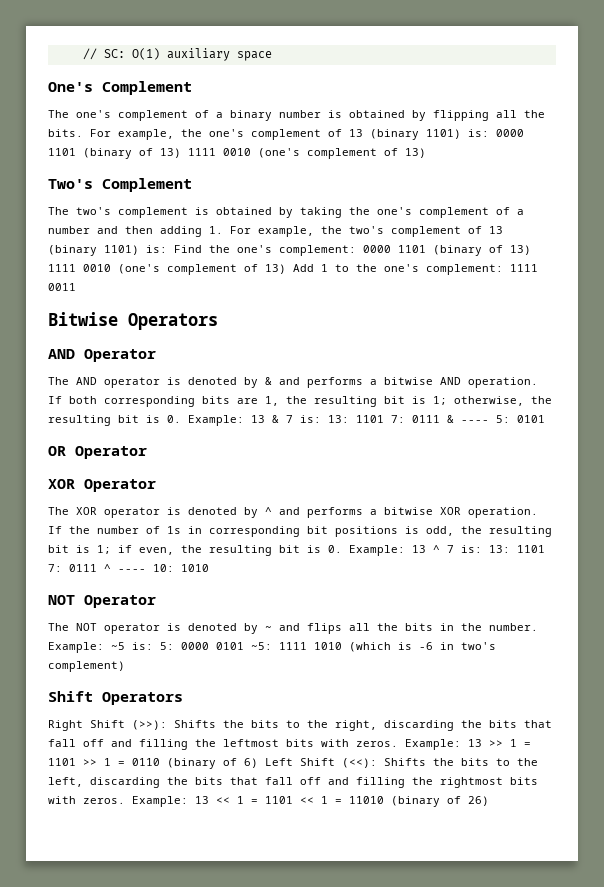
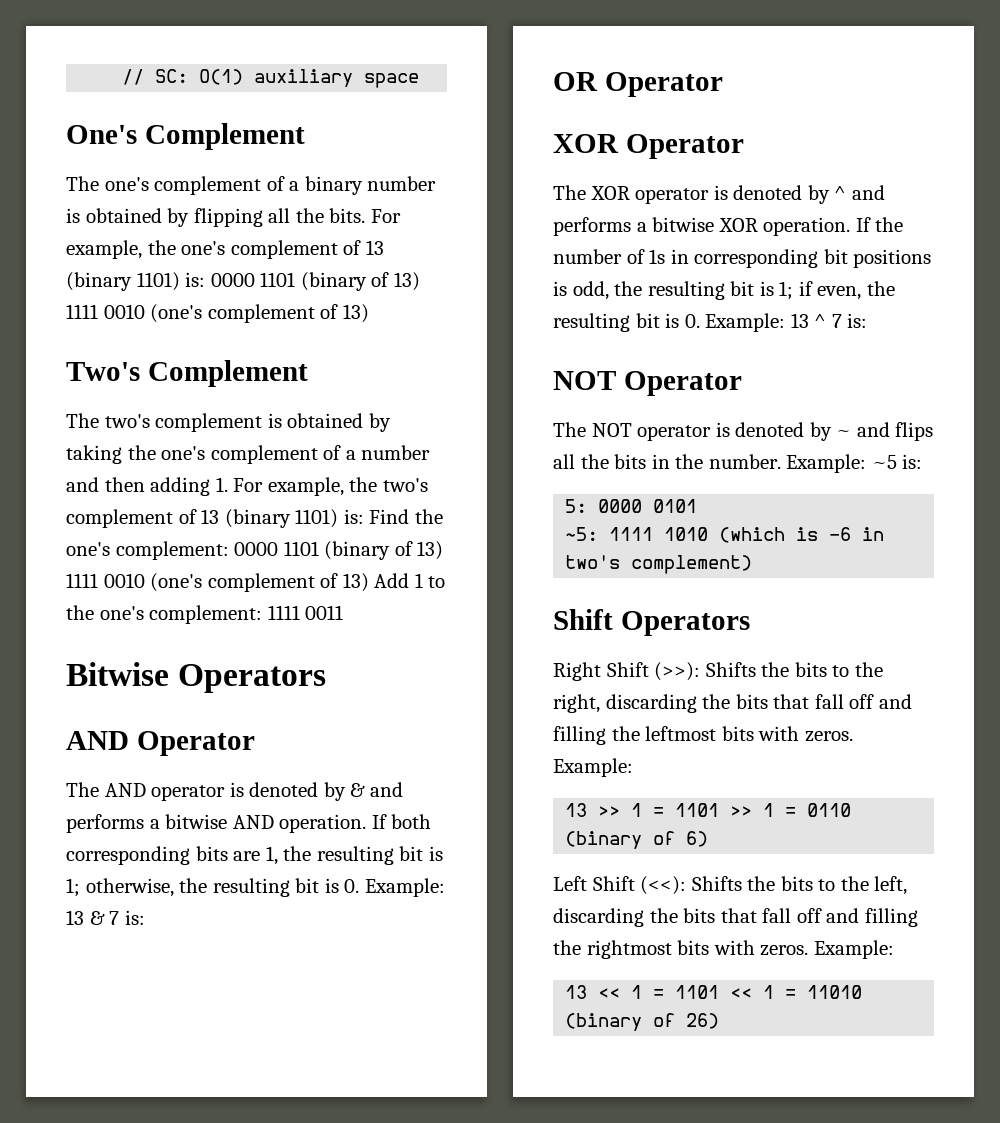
- If both corresponding bits are 1, the resulting bit is 1; otherwise, the resulting bit is 0. Example: 13 & 7 is: 13: 1101 7: 0111 & ---- 5: 0101
+ If both corresponding bits are 1, the resulting bit is 1; otherwise, the resulting bit is 0. Example: 13 & 7 is:
- If the number of 1s in corresponding bit positions is odd, the resulting bit is 1; if even, the resulting bit is 0. Example: 13 ^ 7 is: 13: 1101 7: 0111 ^ ---- 10: 1010
+ If the number of 1s in corresponding bit positions is odd, the resulting bit is 1; if even, the resulting bit is 0. Example: 13 ^ 7 is:
- Example: ~5 is: 5: 0000 0101 ~5: 1111 1010 (which is -6 in two's complement)
+ Example: ~5 is:
+ 5: 0000 0101
+ ~5: 1111 1010 (which is -6 in two's complement)
- Right Shift (>>): Shifts the bits to the right, discarding the bits that fall off and filling the leftmost bits with zeros. Example: 13 >> 1 = 1101 >> 1 = 0110 (binary of 6) Left Shift (<<): Shifts the bits to the left, discarding the bits that fall off and filling the rightmost bits with zeros. Example: 13 << 1 = 1101 << 1 = 11010 (binary of 26)
+ Right Shift (>>): Shifts the bits to the right, discarding the bits that fall off and filling the leftmost bits with zeros. Example:
+ 13 >> 1 = 1101 >> 1 = 0110 (binary of 6)
+ Left Shift (<<): Shifts the bits to the left, discarding the bits that fall off and filling the rightmost bits with zeros. Example:
+ 13 << 1 = 1101 << 1 = 11010 (binary of 26)

